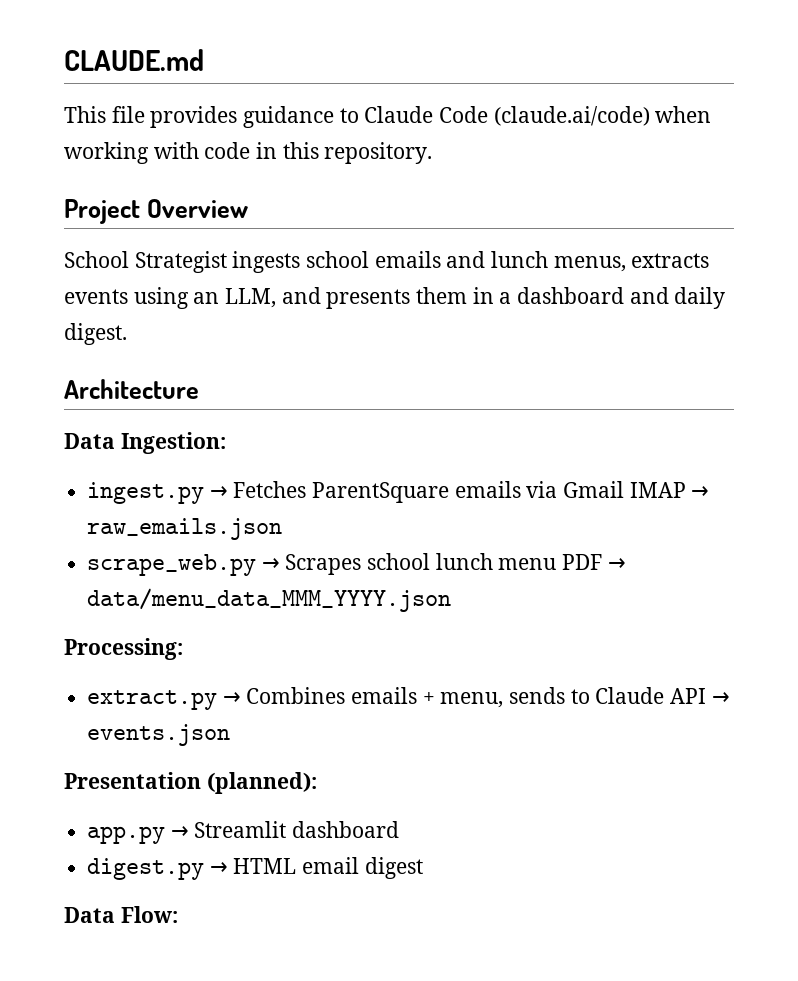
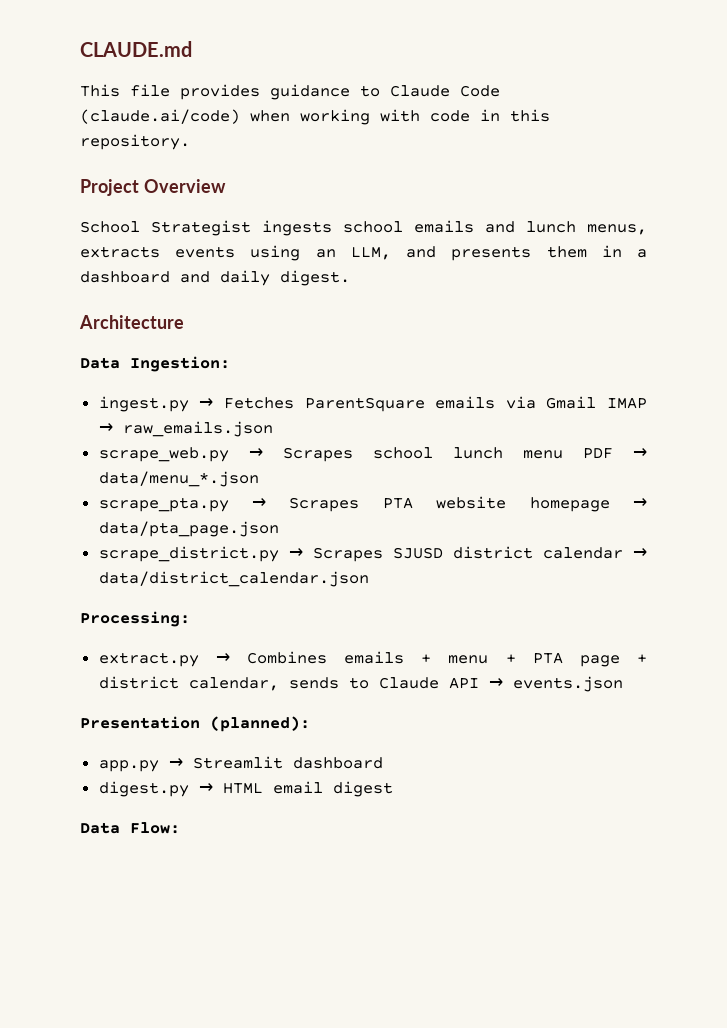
- scrape_web.py → Scrapes school lunch menu PDF → data/menu_data_MMM_YYYY.json
+ scrape_web.py → Scrapes school lunch menu PDF → data/menu_*.json
+ scrape_pta.py → Scrapes PTA website homepage → data/pta_page.json
+ scrape_district.py → Scrapes SJUSD district calendar → data/district_calendar.json
- extract.py → Combines emails + menu, sends to Claude API → events.json
+ extract.py → Combines emails + menu + PTA page + district calendar, sends to Claude API → events.json

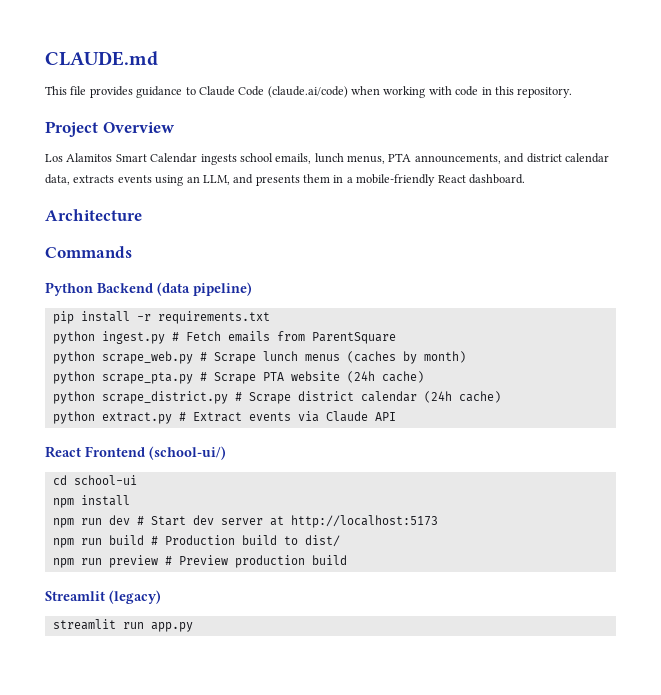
- School Strategist ingests school emails and lunch menus, extracts events using an LLM, and presents them in a dashboard and daily digest.
+ Los Alamitos Smart Calendar ingests school emails, lunch menus, PTA announcements, and district calendar data, extracts events using an LLM, and presents them in a mobile-friendly React dashboard.
  Architecture
- Data Ingestion:
- ingest.py → Fetches ParentSquare emails via Gmail IMAP → raw_emails.json
- scrape_web.py → Scrapes school lunch menu PDF → data/menu_*.json
- scrape_pta.py → Scrapes PTA website homepage → data/pta_page.json
- scrape_district.py → Scrapes SJUSD district calendar → data/district_calendar.json
- Processing:
- extract.py → Combines emails + menu + PTA page + district calendar, sends to Claude API → events.json
- Presentation (planned):
- app.py → Streamlit dashboard
- digest.py → HTML email digest
- Data Flow:
+ Commands
+ Python Backend (data pipeline)
+ pip install -r requirements.txt
+ python ingest.py # Fetch emails from ParentSquare
+ python scrape_web.py # Scrape lunch menus (caches by month)
+ python scrape_pta.py # Scrape PTA website (24h cache)
+ python scrape_district.py # Scrape district calendar (24h cache)
+ python extract.py # Extract events via Claude API
+ React Frontend (school-ui/)
+ cd school-ui
+ npm install
+ npm run dev # Start dev server at http://localhost:5173
+ npm run build # Production build to dist/
+ npm run preview # Preview production build
+ Streamlit (legacy)
+ streamlit run app.py

